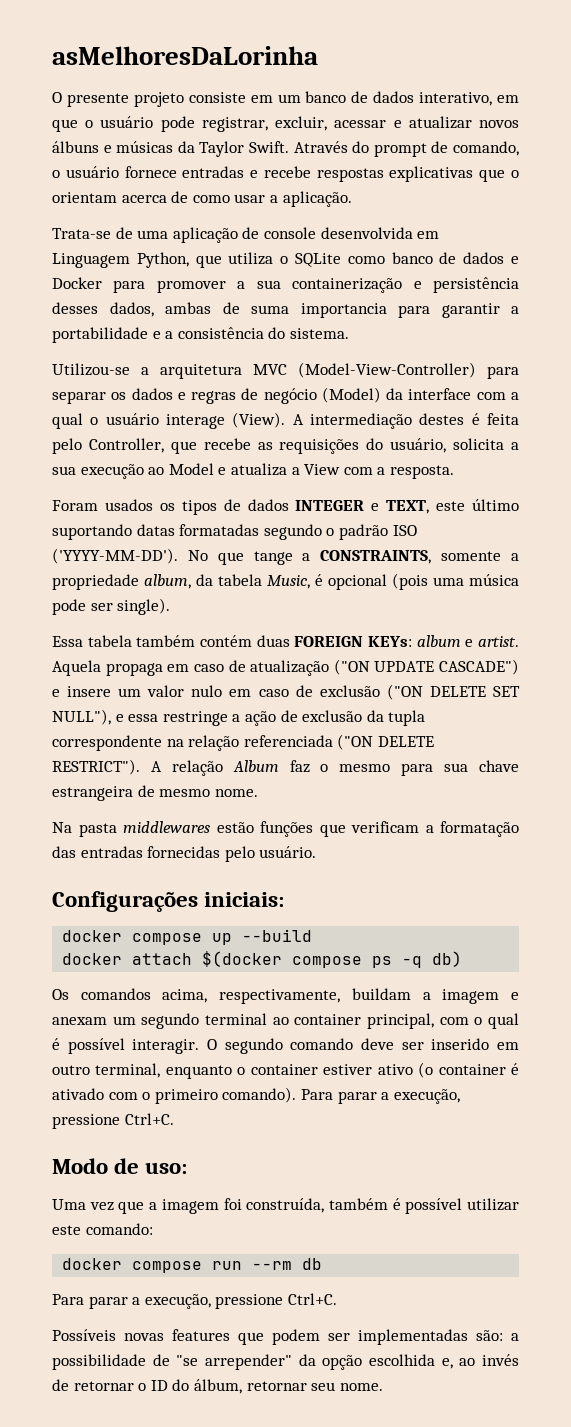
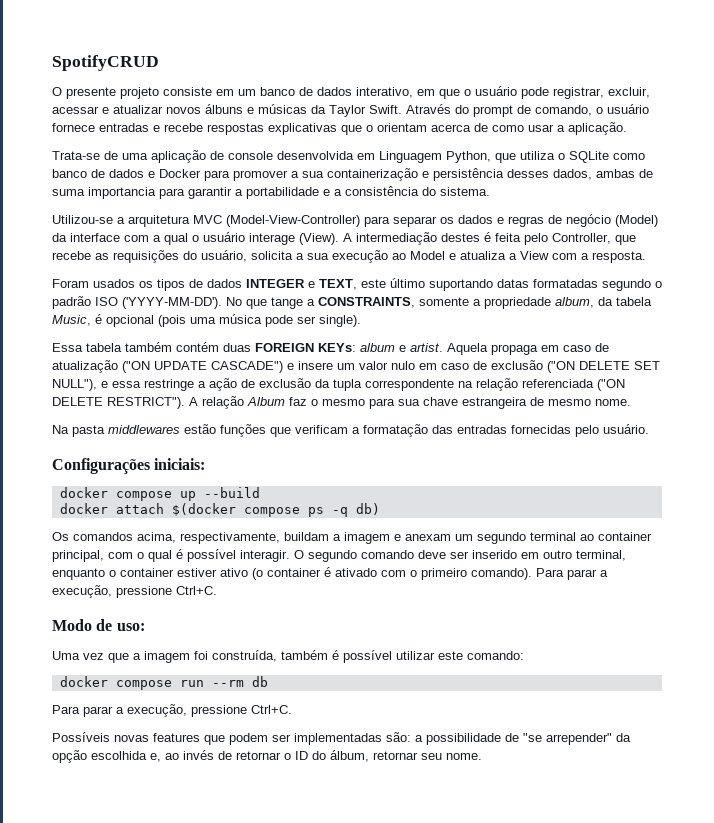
- asMelhoresDaLorinha
+ SpotifyCRUD

